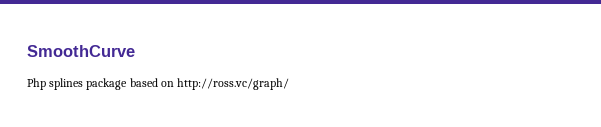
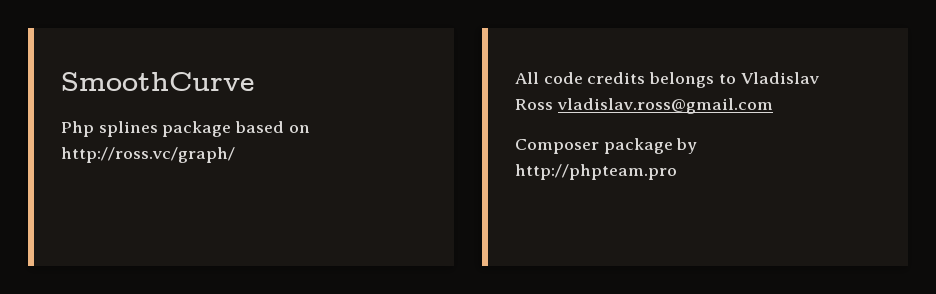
+ All code credits belongs to Vladislav Ross vladislav.ross@gmail.com
+ Composer package by http://phpteam.pro

